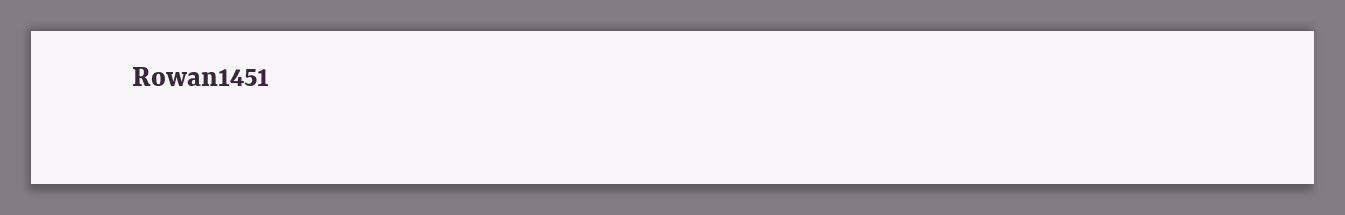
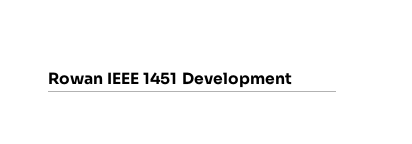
- Rowan1451
+ Rowan IEEE 1451 Development

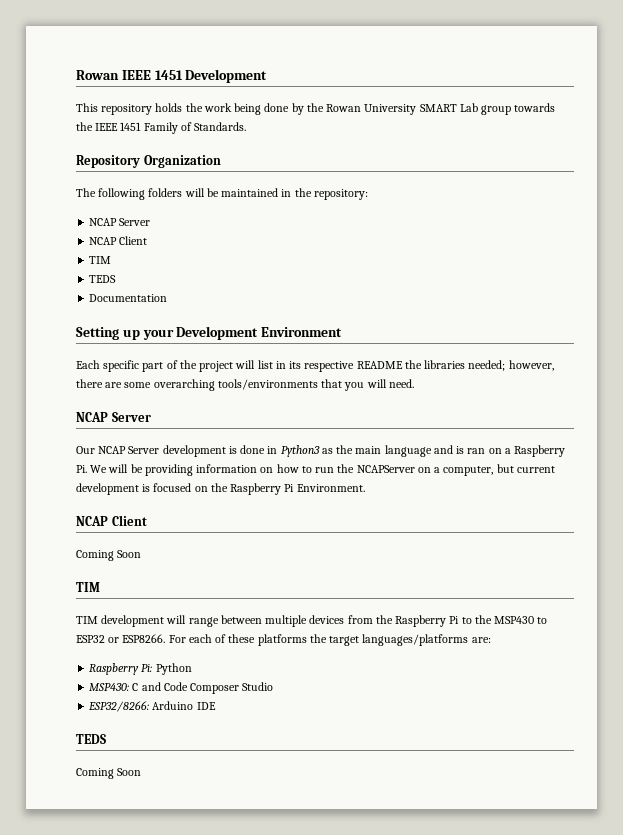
+ This repository holds the work being done by the Rowan University SMART Lab group towards the IEEE 1451 Family of Standards.
+ Repository Organization
+ The following folders will be maintained in the repository:
+ NCAP Server
+ NCAP Client
+ TIM
+ TEDS
+ Documentation
+ Setting up your Development Environment
+ Each specific part of the project will list in its respective README the libraries needed; however, there are some overarching tools/environments that you will need.
+ NCAP Server
+ Our NCAP Server development is done in Python3 as the main language and is ran on a Raspberry Pi. We will be providing information on how to run the NCAPServer on a computer, but current development is focused on the Raspberry Pi Environment.
+ NCAP Client
+ Coming Soon
+ TIM
+ TIM development will range between multiple devices from the Raspberry Pi to the MSP430 to ESP32 or ESP8266. For each of these platforms the target languages/platforms are:
+ Raspberry Pi: Python
+ MSP430: C and Code Composer Studio
+ ESP32/8266: Arduino IDE
+ TEDS
+ Coming Soon

